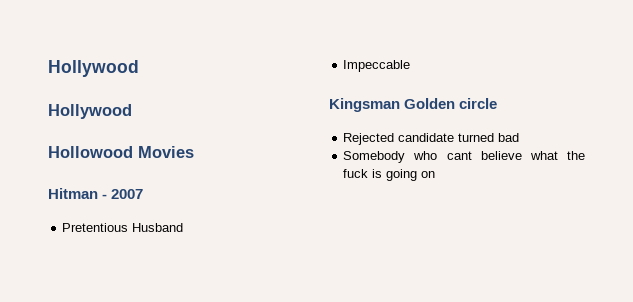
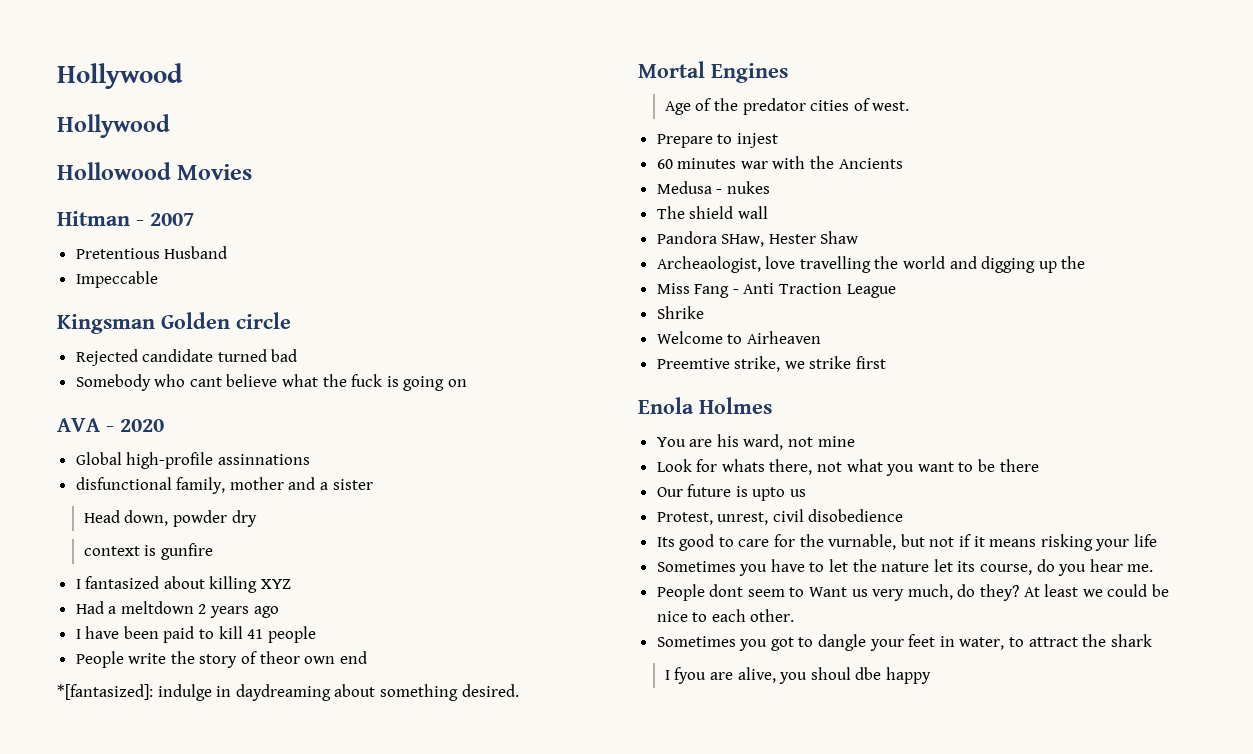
+ AVA - 2020
+ Global high-profile assinnations
+ disfunctional family, mother and a sister
+ Head down, powder dry
+ context is gunfire
+ I fantasized about killing XYZ
+ Had a meltdown 2 years ago
+ I have been paid to kill 41 people
+ People write the story of theor own end
+ *[fantasized]: indulge in daydreaming about something desired.
+ Mortal Engines
+ Age of the predator cities of west.
+ Prepare to injest
+ 60 minutes war with the Ancients
+ Medusa - nukes
+ The shield wall
+ Pandora SHaw, Hester Shaw
+ Archeaologist, love travelling the world and digging up the
+ Miss Fang - Anti Traction League
+ Shrike
+ Welcome to Airheaven
+ Preemtive strike, we strike first
+ Enola Holmes
+ You are his ward, not mine
+ Look for whats there, not what you want to be there
+ Our future is upto us
+ Protest, unrest, civil disobedience
+ Its good to care for the vurnable, but not if it means risking your life
+ Sometimes you have to let the nature let its course, do you hear me.
+ People dont seem to Want us very much, do they? At least we could be nice to each other.
+ Sometimes you got to dangle your feet in water, to attract the shark
+ I fyou are alive, you shoul dbe happy

